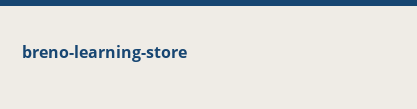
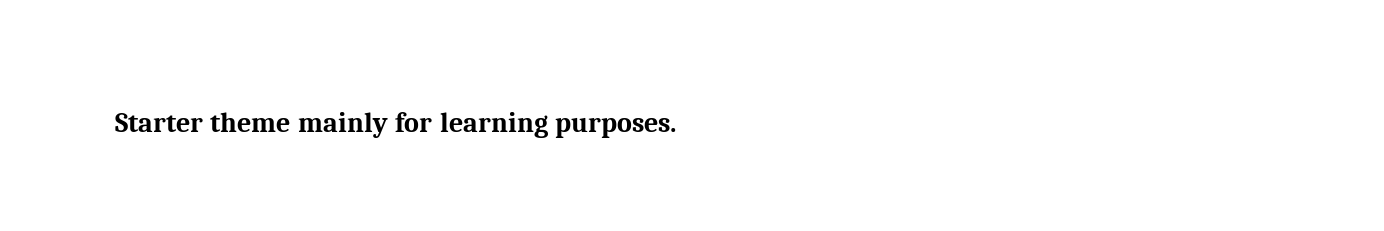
- breno-learning-store
+ Starter theme mainly for learning purposes.

